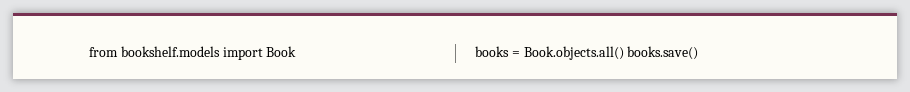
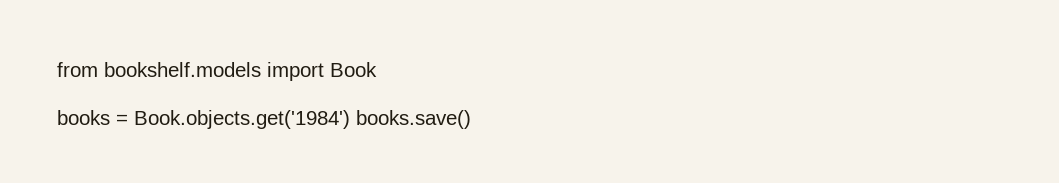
- books = Book.objects.all() books.save()
+ books = Book.objects.get('1984') books.save()

